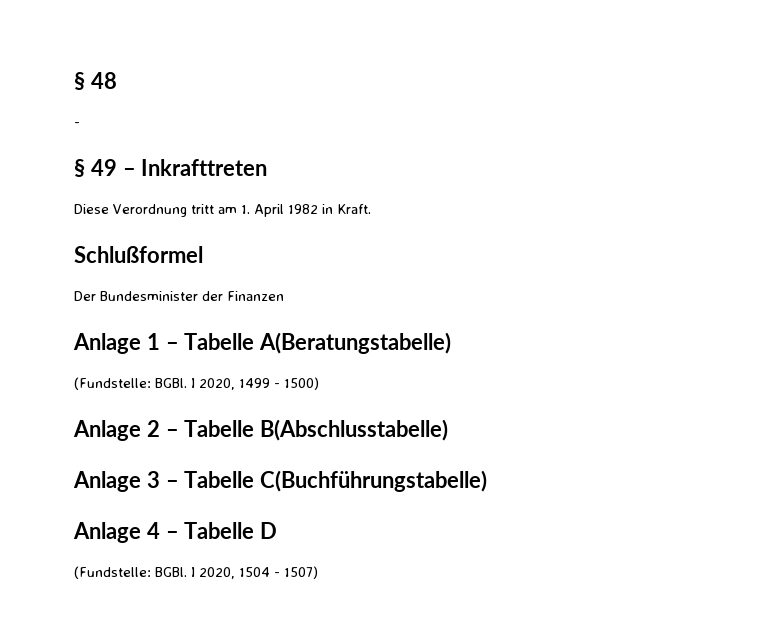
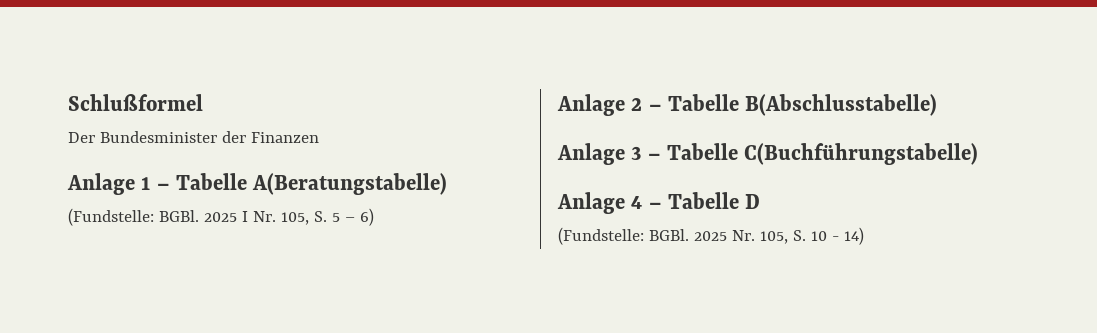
- § 48
- -
- § 49 – Inkrafttreten
- Diese Verordnung tritt am 1. April 1982 in Kraft.
- I 2020, 1499 - 1500)
+ 2025 I Nr. 105, S. 5 – 6)
- I 2020, 1504 - 1507)
+ 2025 Nr. 105, S. 10 - 14)

